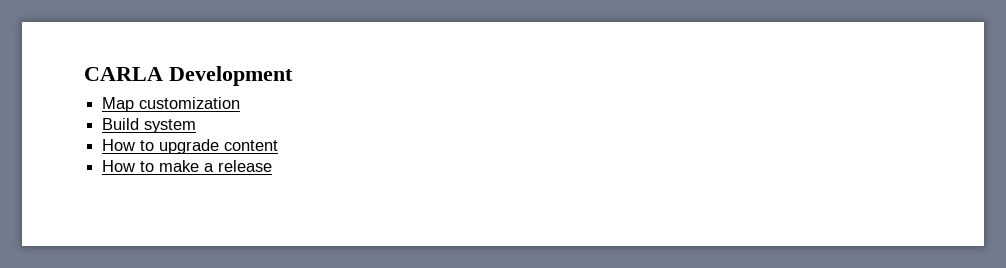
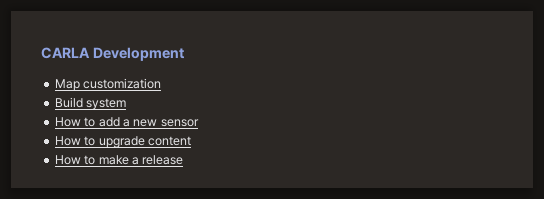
+ How to add a new sensor

